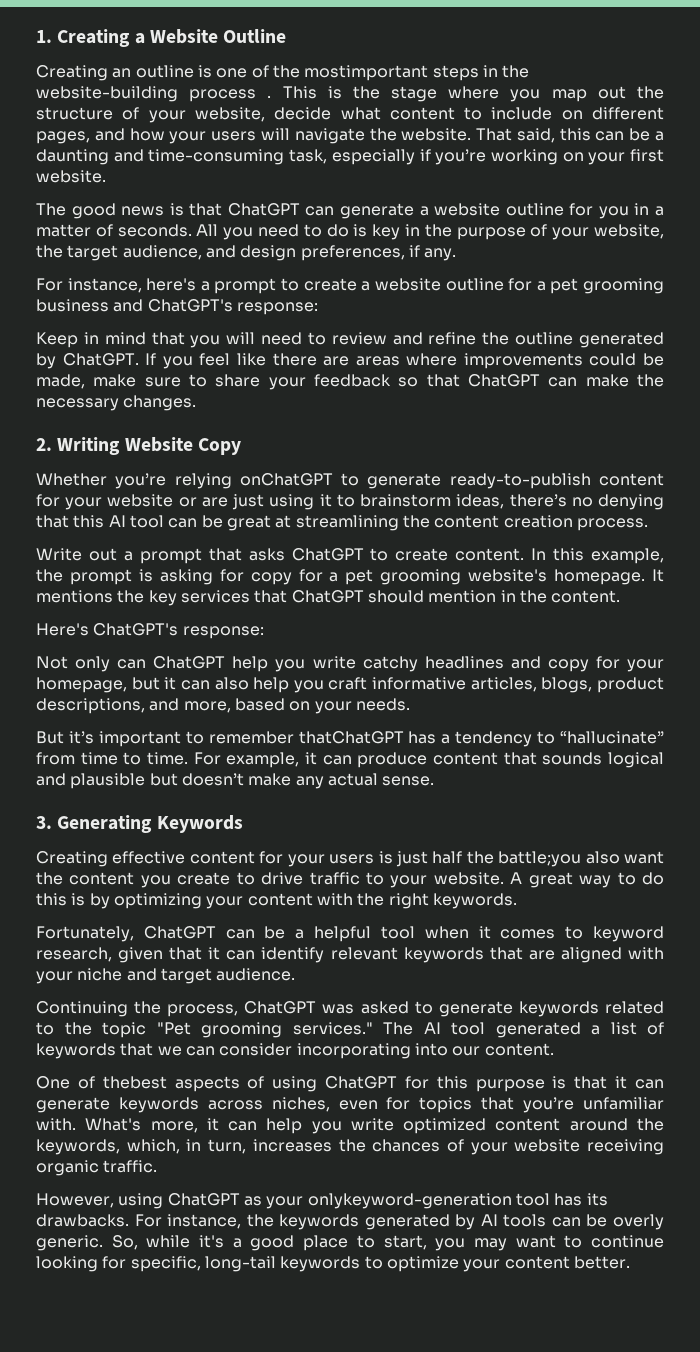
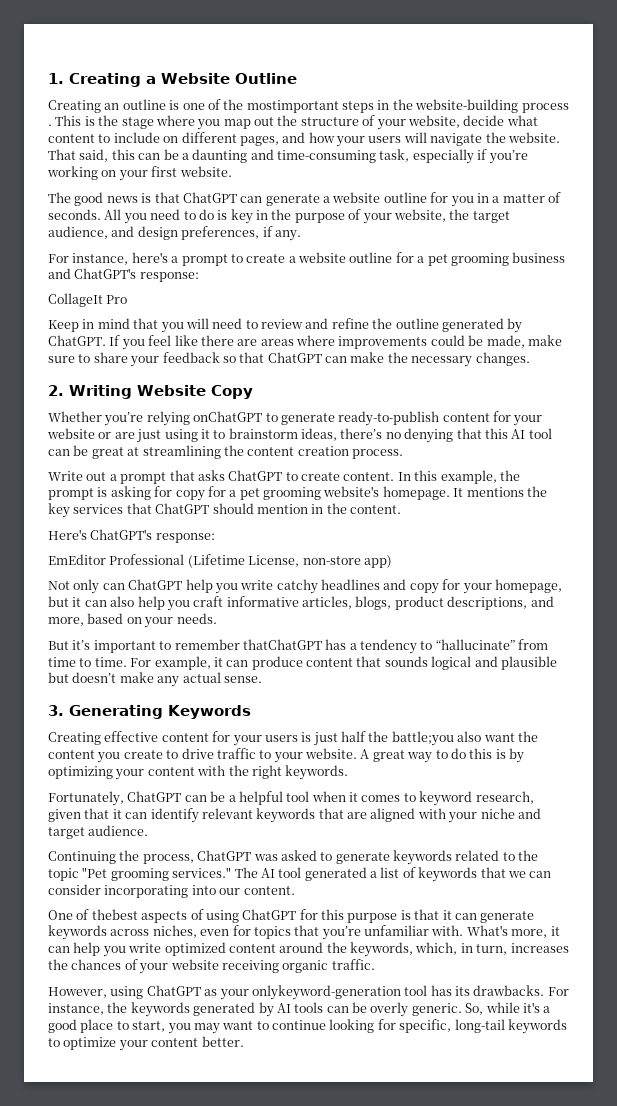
+ CollageIt Pro
+ EmEditor Professional (Lifetime License, non-store app)

